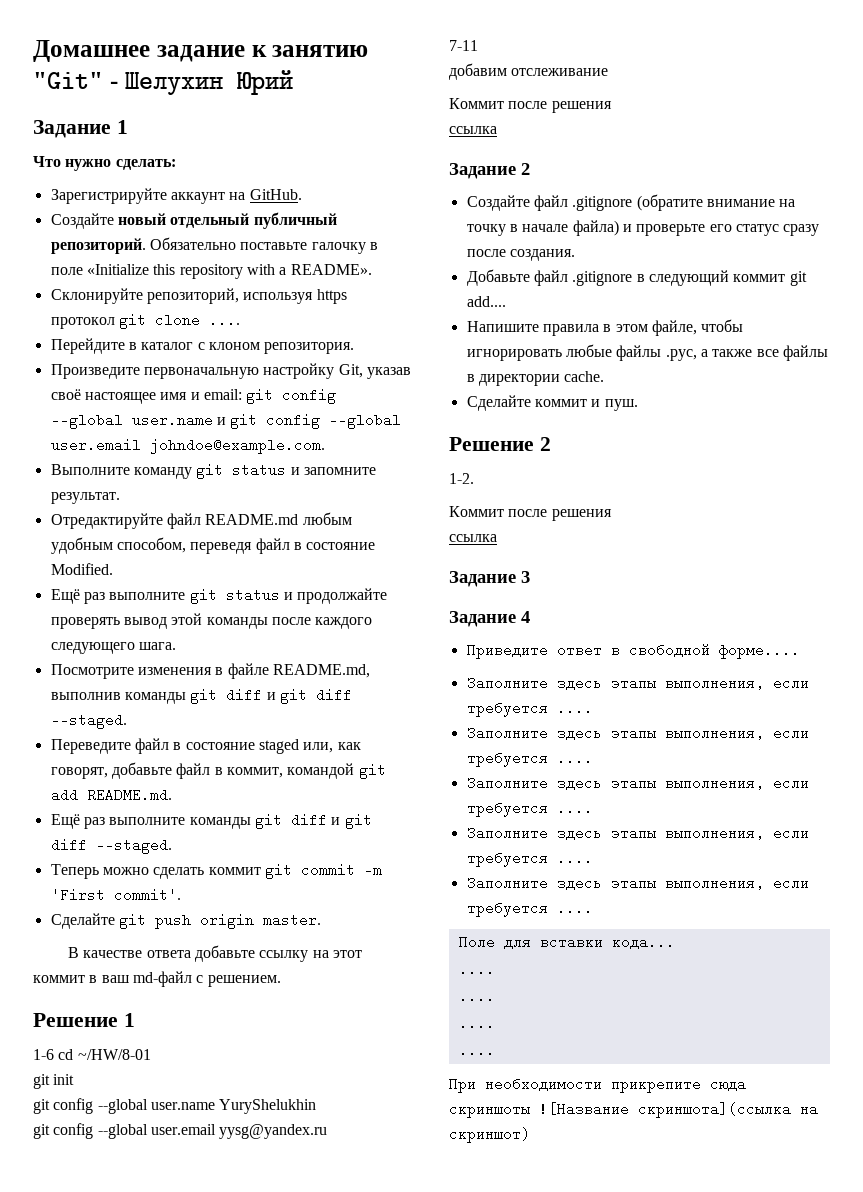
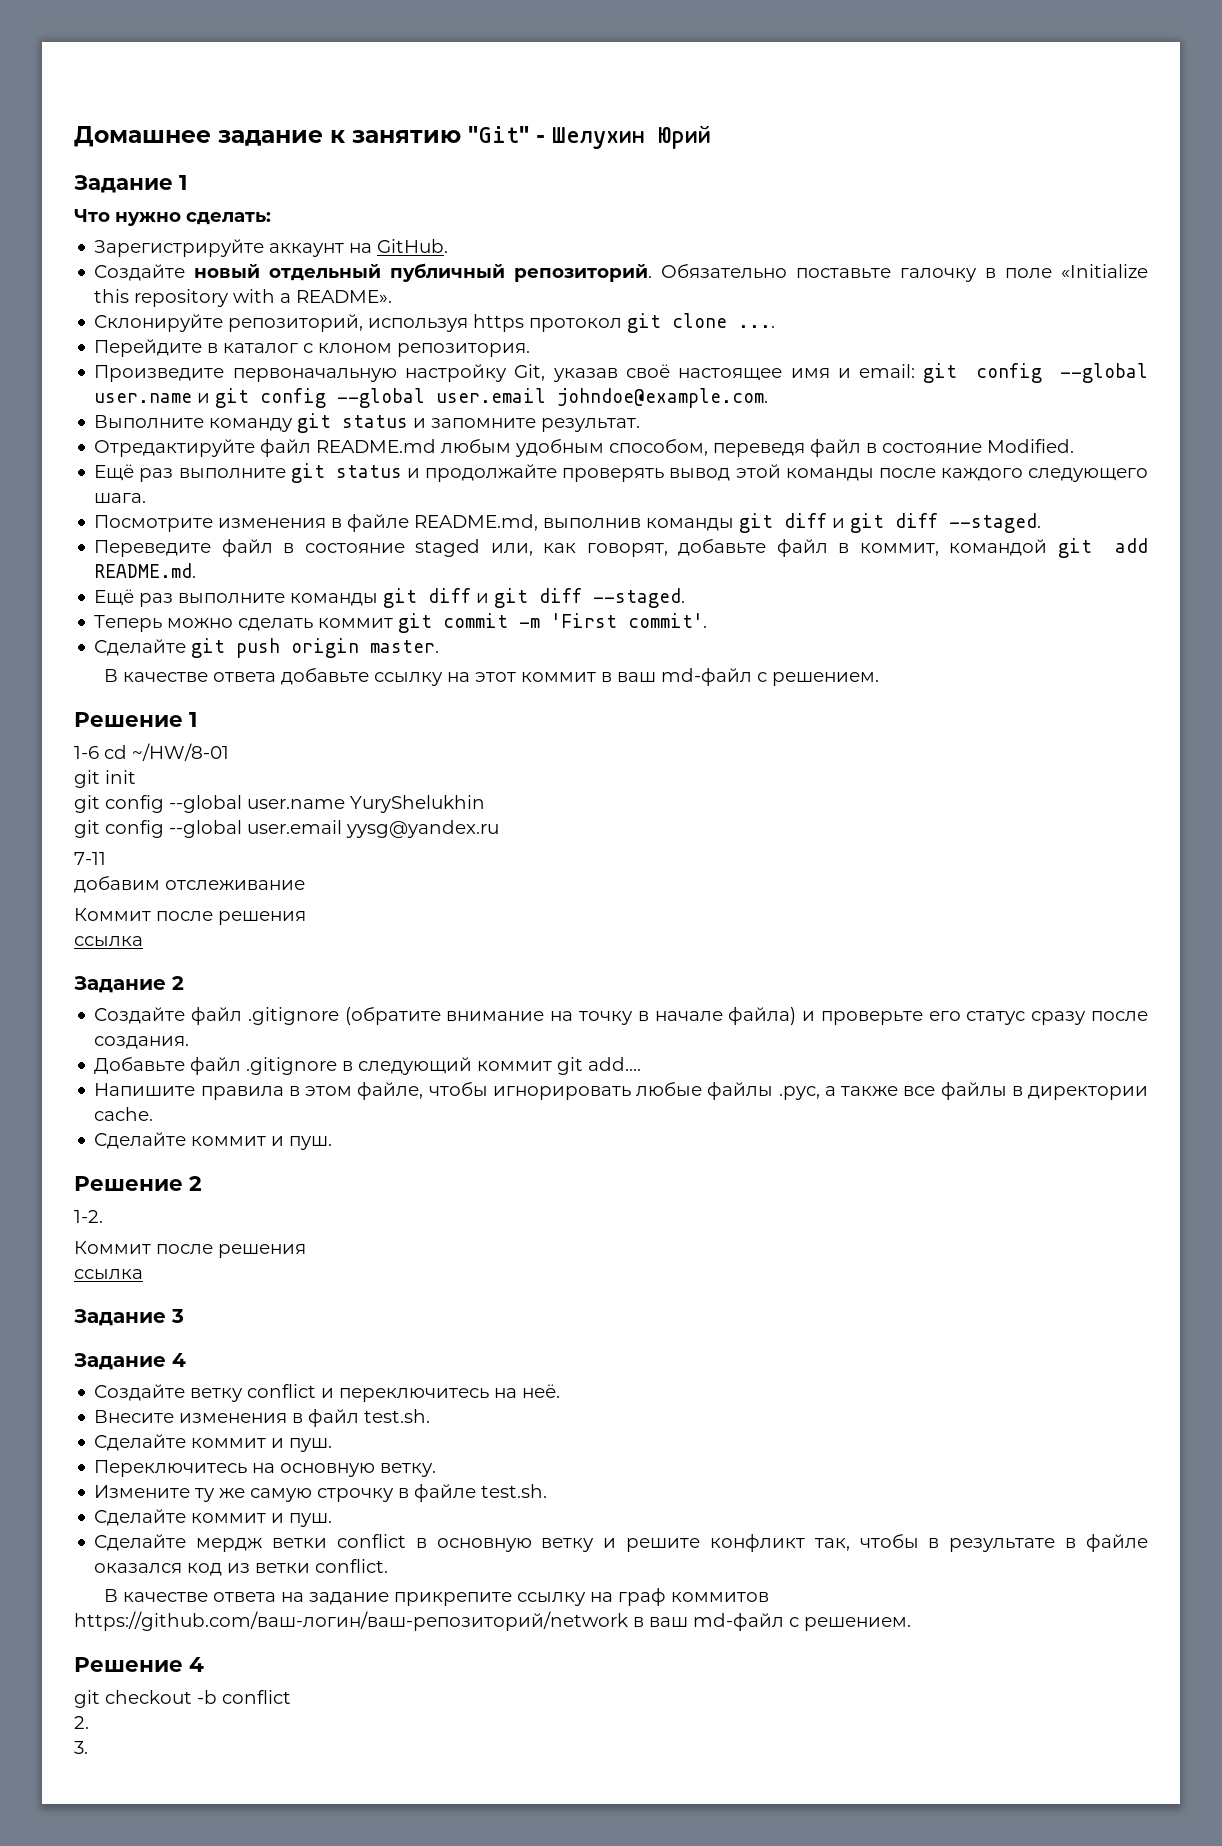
- Приведите ответ в свободной форме....
- Заполните здесь этапы выполнения, если требуется ....
- Заполните здесь этапы выполнения, если требуется ....
- Заполните здесь этапы выполнения, если требуется ....
- Заполните здесь этапы выполнения, если требуется ....
- Заполните здесь этапы выполнения, если требуется ....
- Поле для вставки кода...
- ....
- ....
- ....
- ....
- При необходимости прикрепитe сюда скриншоты ![Название скриншота](ссылка на скриншот)
+ Создайте ветку conflict и переключитесь на неё.
+ Внесите изменения в файл test.sh.
+ Сделайте коммит и пуш.
+ Переключитесь на основную ветку.
+ Измените ту же самую строчку в файле test.sh.
+ Сделайте коммит и пуш.
+ Сделайте мердж ветки conflict в основную ветку и решите конфликт так, чтобы в результате в файле оказался код из ветки conflict.
+ В качестве ответа на задание прикрепите ссылку на граф коммитов https://github.com/ваш-логин/ваш-репозиторий/network в ваш md-файл с решением.
+ Решение 4
+ git checkout -b conflict
+ 2.
+ 3.

